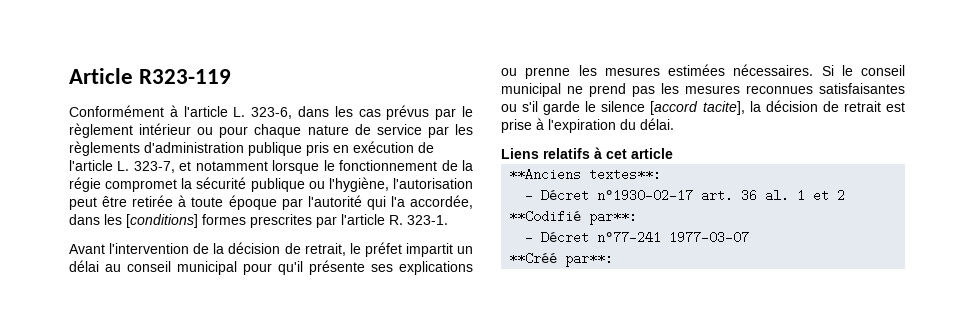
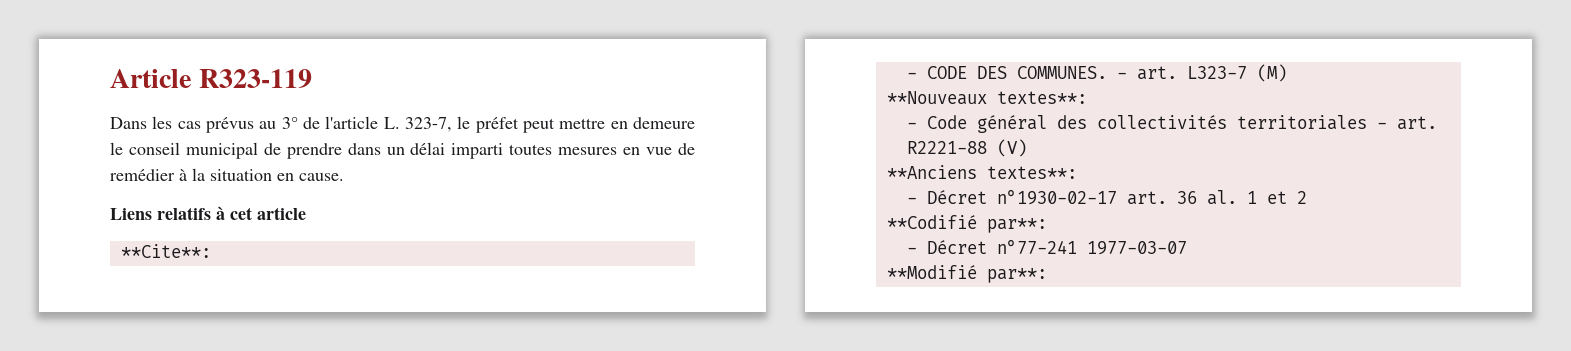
- Conformément à l'article L. 323-6, dans les cas prévus par le règlement intérieur ou pour chaque nature de service par les règlements d'administration publique pris en exécution de l'article L. 323-7, et notamment lorsque le fonctionnement de la régie compromet la sécurité publique ou l'hygiène, l'autorisation peut être retirée à toute époque par l'autorité qui l'a accordée, dans les [conditions] formes prescrites par l'article R. 323-1.
- Avant l'intervention de la décision de retrait, le préfet impartit un délai au conseil municipal pour qu'il présente ses explications ou prenne les mesures estimées nécessaires. Si le conseil municipal ne prend pas les mesures reconnues satisfaisantes ou s'il garde le silence [accord tacite], la décision de retrait est prise à l'expiration du délai.
+ Dans les cas prévus au 3° de l'article L. 323-7, le préfet peut mettre en demeure le conseil municipal de prendre dans un délai imparti toutes mesures en vue de remédier à la situation en cause.
+ **Cite**:
+ - CODE DES COMMUNES. - art. L323-7 (M)
+ **Nouveaux textes**:
+ - Code général des collectivités territoriales - art. R2221-88 (V)
- **Créé par**:
+ **Modifié par**:

